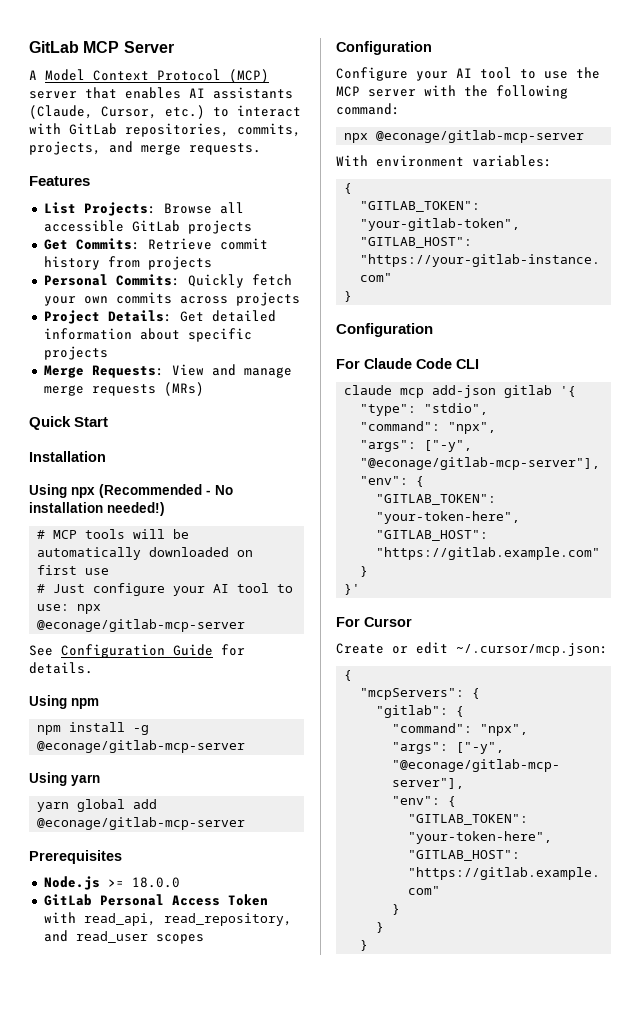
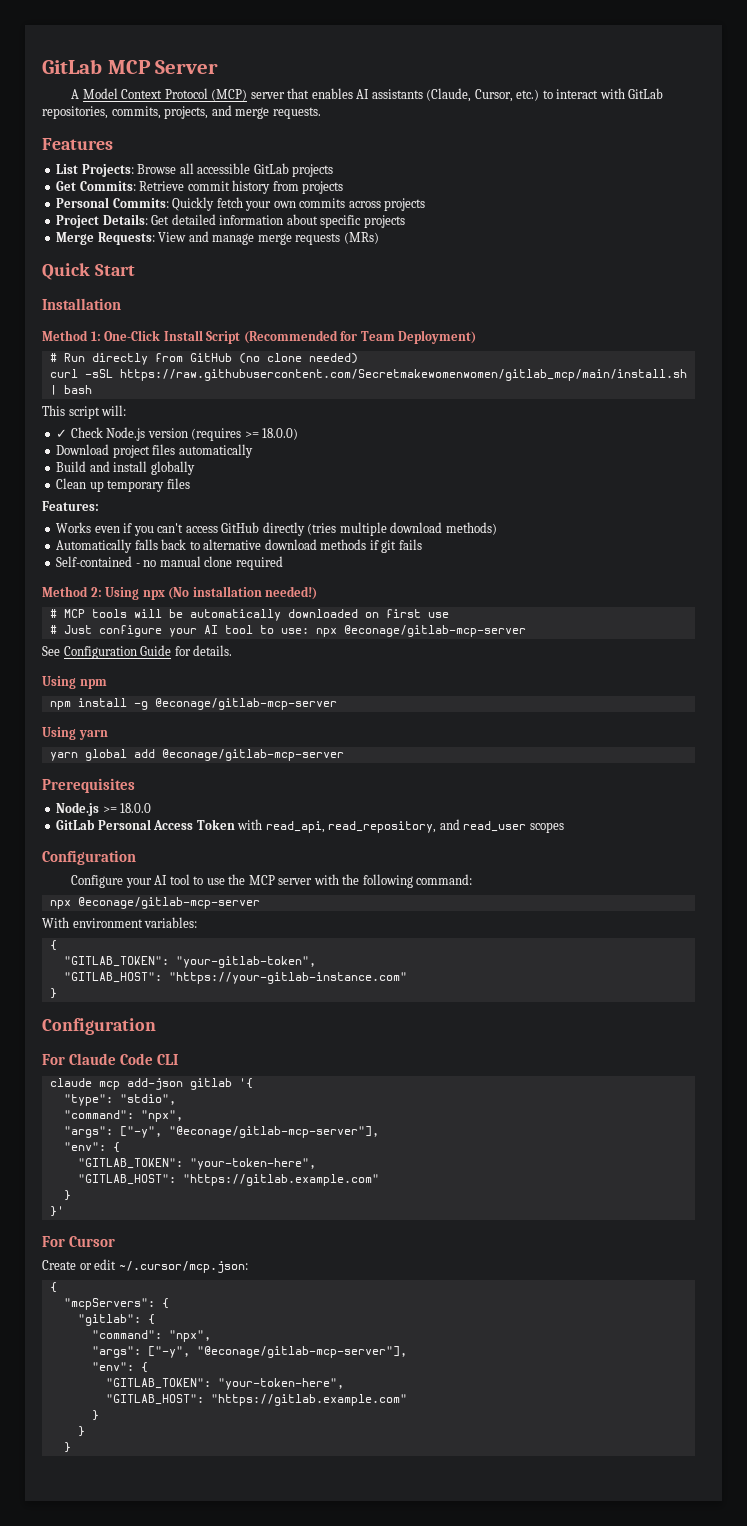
- Using npx (Recommended - No installation needed!)
+ Method 1: One-Click Install Script (Recommended for Team Deployment)
+ # Run directly from GitHub (no clone needed)
+ curl -sSL https://raw.githubusercontent.com/Secretmakewomenwomen/gitlab_mcp/main/install.sh | bash
+ This script will:
+ ✓ Check Node.js version (requires >= 18.0.0)
+ Download project files automatically
+ Build and install globally
+ Clean up temporary files
+ Features:
+ Works even if you can't access GitHub directly (tries multiple download methods)
+ Automatically falls back to alternative download methods if git fails
+ Self-contained - no manual clone required
+ Method 2: Using npx (No installation needed!)

